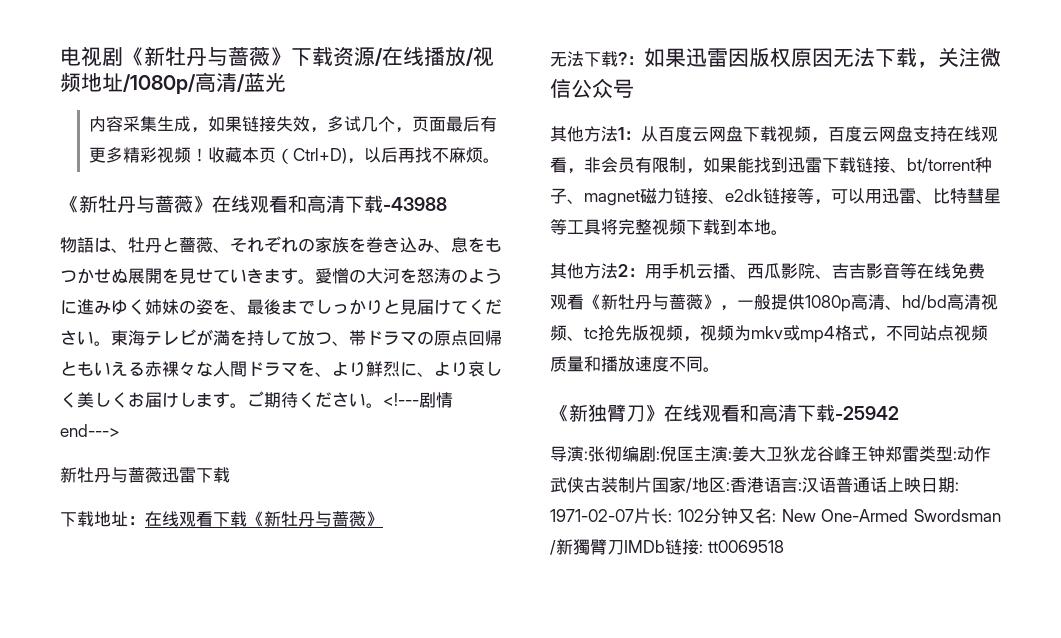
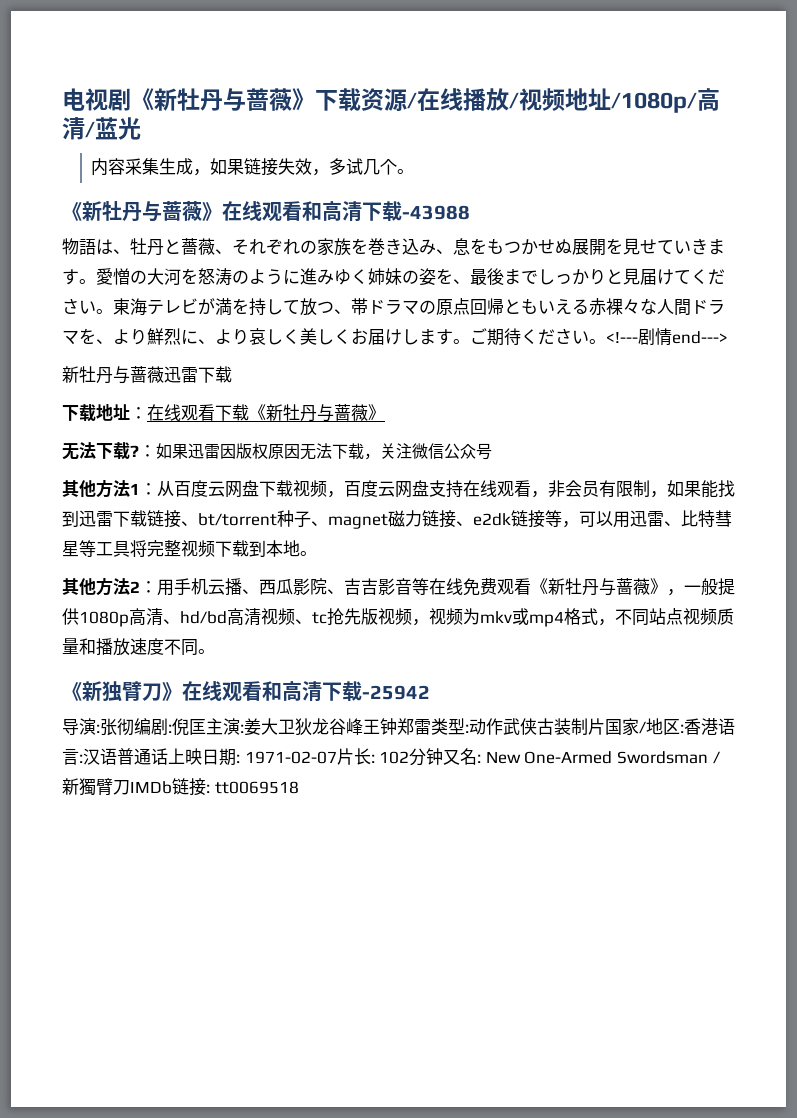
- 内容采集生成，如果链接失效，多试几个，页面最后有更多精彩视频！收藏本页（Ctrl+D)，以后再找不麻烦。
+ 内容采集生成，如果链接失效，多试几个。

